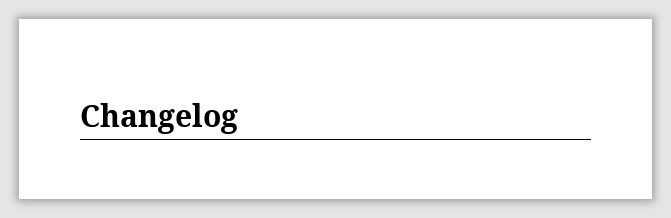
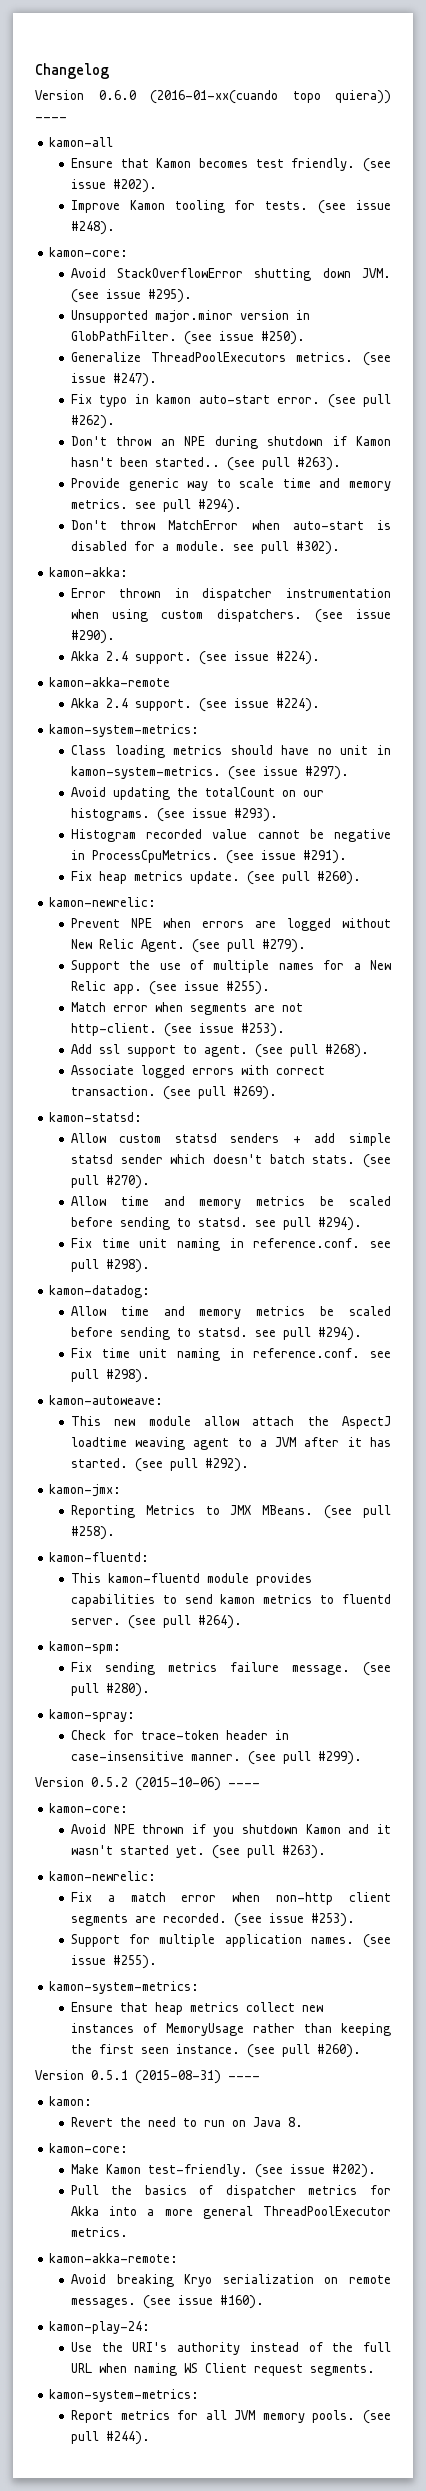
+ Version 0.6.0 (2016-01-xx(cuando topo quiera)) ----
+ kamon-all
+ Ensure that Kamon becomes test friendly. (see issue #202).
+ Improve Kamon tooling for tests. (see issue #248).
+ kamon-core:
+ Avoid StackOverflowError shutting down JVM. (see issue #295).
+ Unsupported major.minor version in GlobPathFilter. (see issue #250).
+ Generalize ThreadPoolExecutors metrics. (see issue #247).
+ Fix typo in kamon auto-start error. (see pull #262).
+ Don't throw an NPE during shutdown if Kamon hasn't been started.. (see pull #263).
+ Provide generic way to scale time and memory metrics. see pull #294).
+ Don't throw MatchError when auto-start is disabled for a module. see pull #302).
+ kamon-akka:
+ Error thrown in dispatcher instrumentation when using custom dispatchers. (see issue #290).
+ Akka 2.4 support. (see issue #224).
+ kamon-akka-remote
+ Akka 2.4 support. (see issue #224).
+ kamon-system-metrics:
+ Class loading metrics should have no unit in kamon-system-metrics. (see issue #297).
+ Avoid updating the totalCount on our histograms. (see issue #293).
+ Histogram recorded value cannot be negative in ProcessCpuMetrics. (see issue #291).
+ Fix heap metrics update. (see pull #260).
+ kamon-newrelic:
+ Prevent NPE when errors are logged without New Relic Agent. (see pull #279).
+ Support the use of multiple names for a New Relic app. (see issue #255).
+ Match error when segments are not http-client. (see issue #253).
+ Add ssl support to agent. (see pull #268).
+ Associate logged errors with correct transaction. (see pull #269).
+ kamon-statsd:
+ Allow custom statsd senders + add simple statsd sender which doesn't batch stats. (see pull #270).
+ Allow time and memory metrics be scaled before sending to statsd. see pull #294).
+ Fix time unit naming in reference.conf. see pull #298).
+ kamon-datadog:
+ Allow time and memory metrics be scaled before sending to statsd. see pull #294).
+ Fix time unit naming in reference.conf. see pull #298).
+ kamon-autoweave:
+ This new module allow attach the AspectJ loadtime weaving agent to a JVM after it has started. (see pull #292).
+ kamon-jmx:
+ Reporting Metrics to JMX MBeans. (see pull #258).
+ kamon-fluentd:
+ This kamon-fluentd module provides capabilities to send kamon metrics to fluentd server. (see pull #264).
+ kamon-spm:
+ Fix sending metrics failure message. (see pull #280).
+ kamon-spray:
+ Check for trace-token header in case-insensitive manner. (see pull #299).
+ Version 0.5.2 (2015-10-06) ----
+ kamon-core:
+ Avoid NPE thrown if you shutdown Kamon and it wasn't started yet. (see pull #263).
+ kamon-newrelic:
+ Fix a match error when non-http client segments are recorded. (see issue #253).
+ Support for multiple application names. (see issue #255).
+ kamon-system-metrics:
+ Ensure that heap metrics collect new instances of MemoryUsage rather than keeping the first seen instance. (see pull #260).
+ Version 0.5.1 (2015-08-31) ----
+ kamon:
+ Revert the need to run on Java 8.
+ kamon-core:
+ Make Kamon test-friendly. (see issue #202).
+ Pull the basics of dispatcher metrics for Akka into a more general ThreadPoolExecutor metrics.
+ kamon-akka-remote:
+ Avoid breaking Kryo serialization on remote messages. (see issue #160).
+ kamon-play-24:
+ Use the URI's authority instead of the full URL when naming WS Client request segments.
+ kamon-system-metrics:
+ Report metrics for all JVM memory pools. (see pull #244).

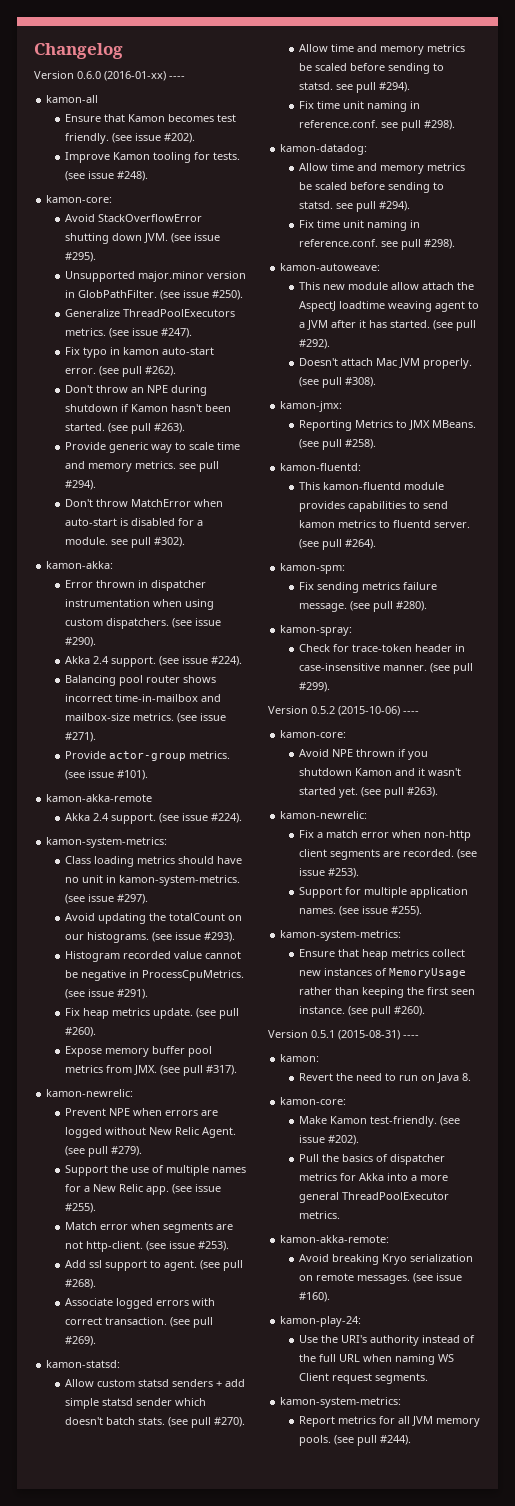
- Version 0.6.0 (2016-01-xx(cuando topo quiera)) ----
+ Version 0.6.0 (2016-01-xx) ----
- Don't throw an NPE during shutdown if Kamon hasn't been started..
+ Don't throw an NPE during shutdown if Kamon hasn't been started.
+ Balancing pool router shows incorrect time-in-mailbox and mailbox-size metrics. (see issue #271).
+ Provide actor-group metrics. (see issue #101).
+ Expose memory buffer pool metrics from JMX. (see pull #317).
+ Doesn't attach Mac JVM properly. (see pull #308).

